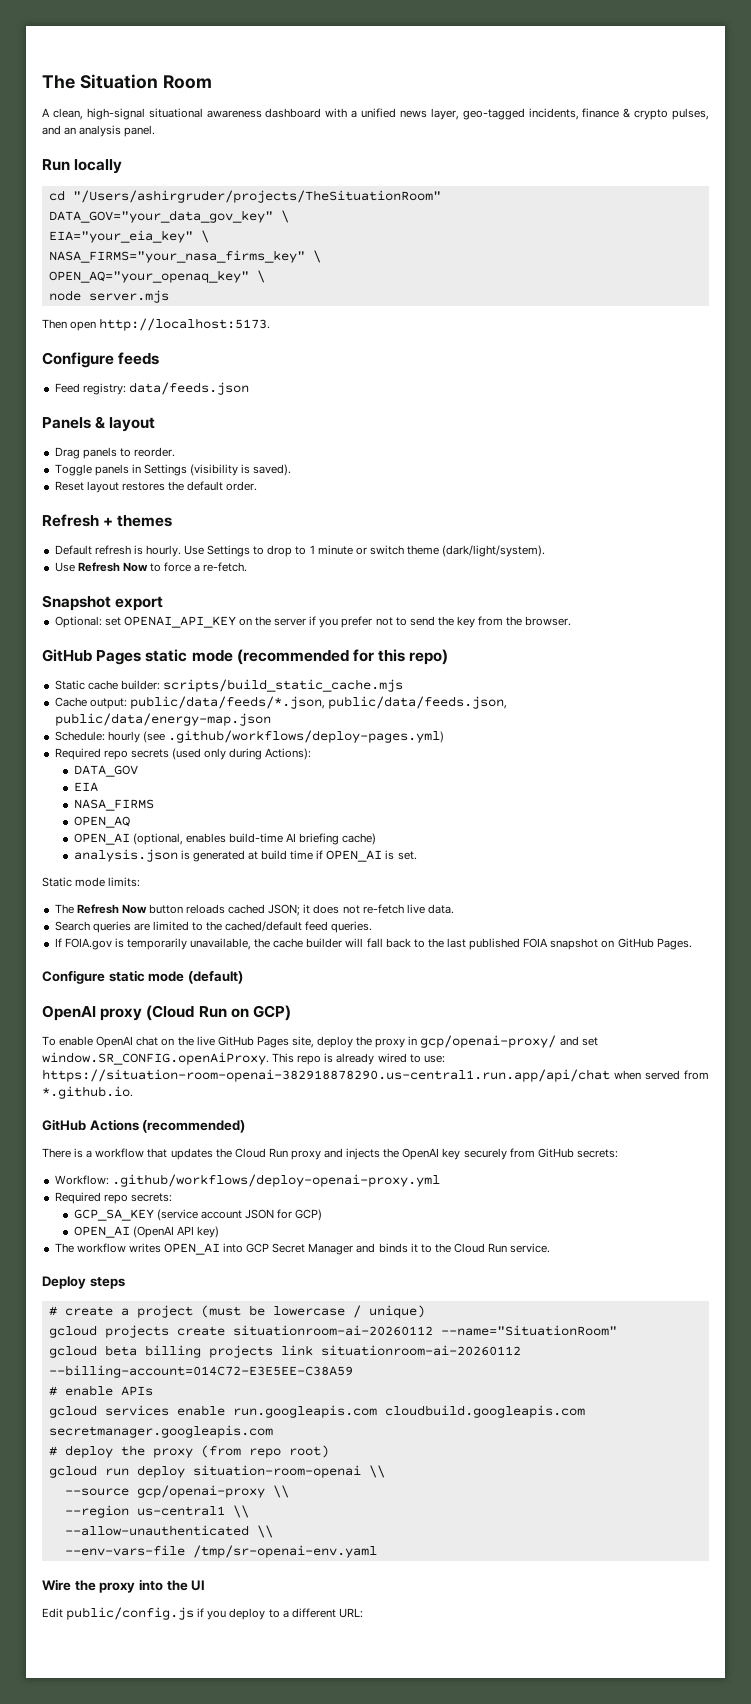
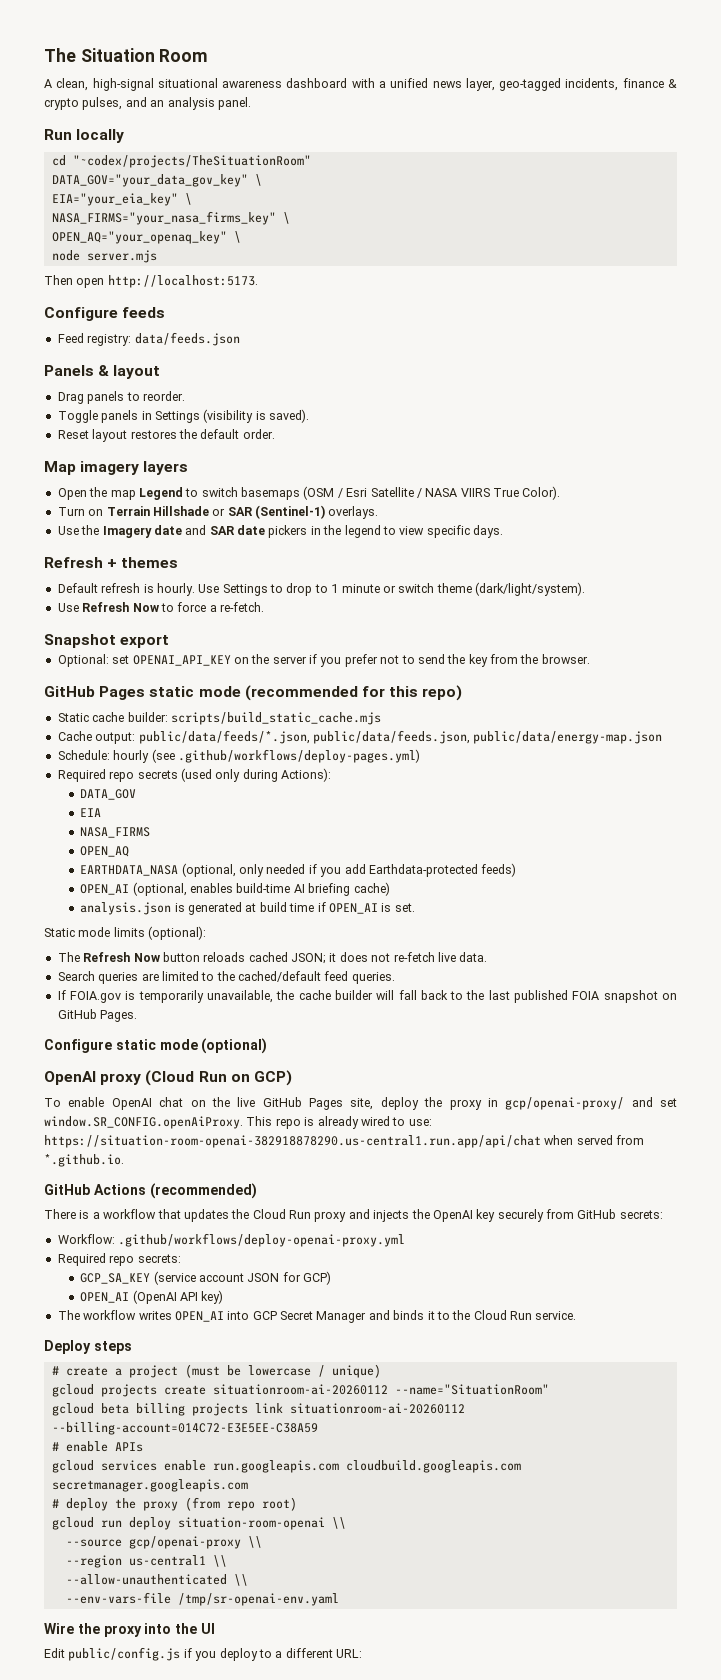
- cd "/Users/ashirgruder/projects/TheSituationRoom"
+ cd "~codex/projects/TheSituationRoom"
+ Map imagery layers
+ Open the map Legend to switch basemaps (OSM / Esri Satellite / NASA VIIRS True Color).
+ Turn on Terrain Hillshade or SAR (Sentinel‑1) overlays.
+ Use the Imagery date and SAR date pickers in the legend to view specific days.
+ EARTHDATA_NASA (optional, only needed if you add Earthdata‑protected feeds)
- Static mode limits:
+ Static mode limits (optional):
- Configure static mode (default)
+ Configure static mode (optional)

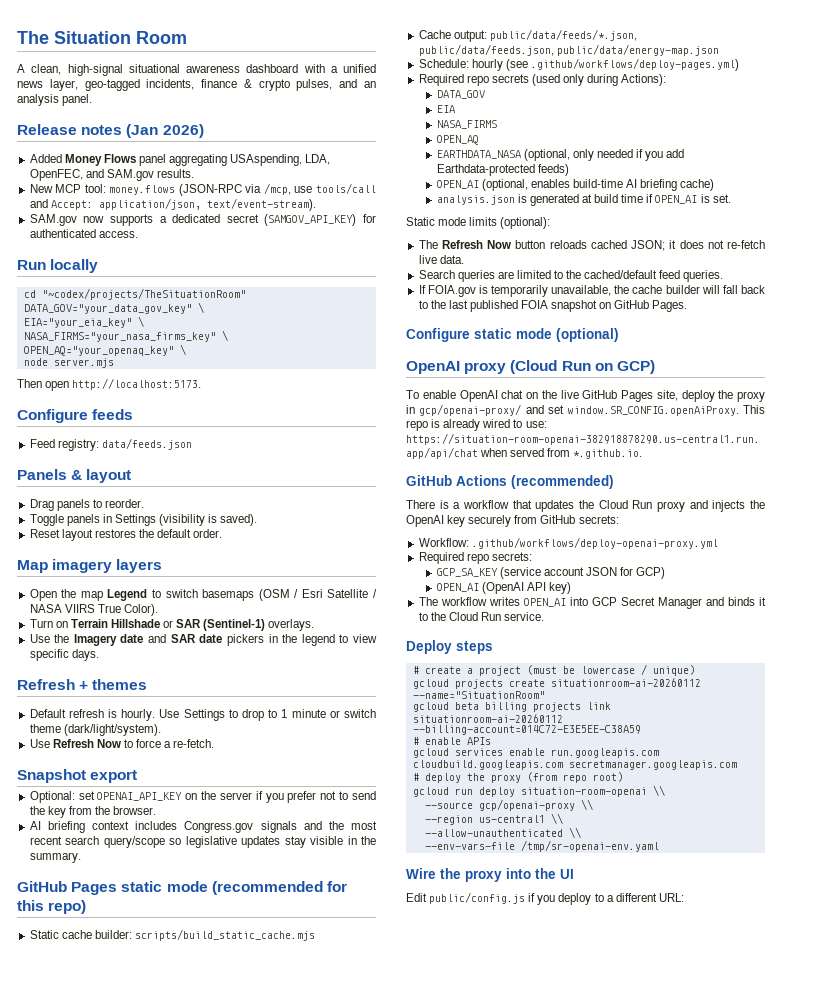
+ Release notes (Jan 2026)
+ Added Money Flows panel aggregating USAspending, LDA, OpenFEC, and SAM.gov results.
+ New MCP tool: money.flows (JSON‑RPC via /mcp, use tools/call and Accept: application/json, text/event-stream).
+ SAM.gov now supports a dedicated secret (SAMGOV_API_KEY) for authenticated access.
+ AI briefing context includes Congress.gov signals and the most recent search query/scope so legislative updates stay visible in the summary.

